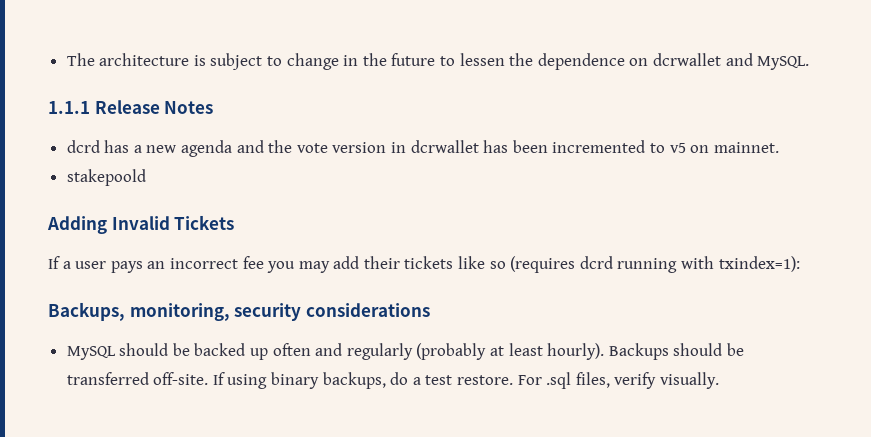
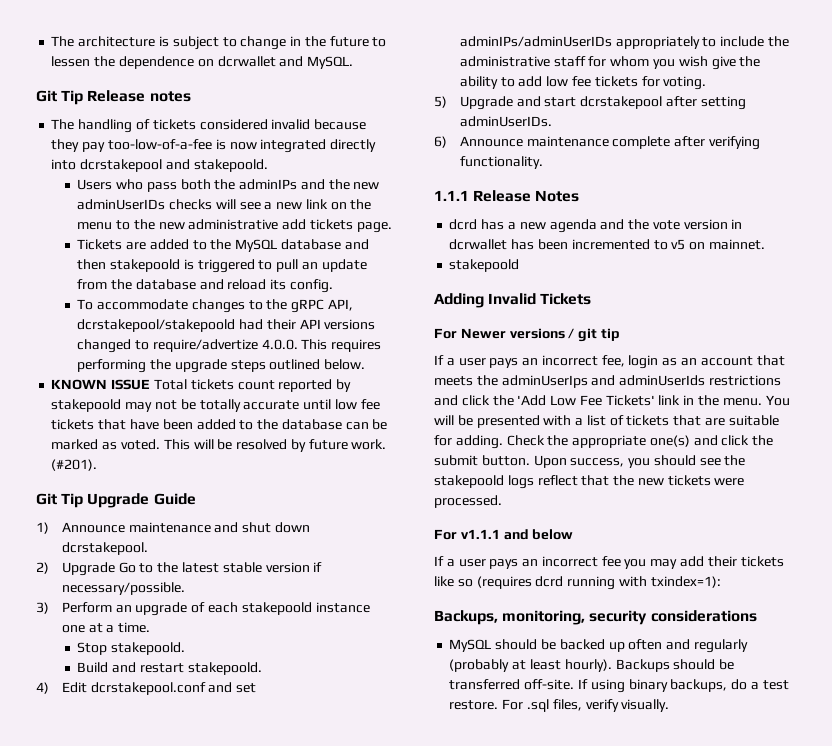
+ Git Tip Release notes
+ The handling of tickets considered invalid because they pay too-low-of-a-fee is now integrated directly into dcrstakepool and stakepoold.
+ Users who pass both the adminIPs and the new adminUserIDs checks will see a new link on the menu to the new administrative add tickets page.
+ Tickets are added to the MySQL database and then stakepoold is triggered to pull an update from the database and reload its config.
+ To accommodate changes to the gRPC API, dcrstakepool/stakepoold had their API versions changed to require/advertize 4.0.0. This requires performing the upgrade steps outlined below.
+ KNOWN ISSUE Total tickets count reported by stakepoold may not be totally accurate until low fee tickets that have been added to the database can be marked as voted. This will be resolved by future work. (#201).
+ Git Tip Upgrade Guide
+ 1) Announce maintenance and shut down dcrstakepool.
+ 2) Upgrade Go to the latest stable version if necessary/possible.
+ 3) Perform an upgrade of each stakepoold instance one at a time.
+ Stop stakepoold.
+ Build and restart stakepoold.
+ 4) Edit dcrstakepool.conf and set adminIPs/adminUserIDs appropriately to include the administrative staff for whom you wish give the ability to add low fee tickets for voting.
+ 5) Upgrade and start dcrstakepool after setting adminUserIDs.
+ 6) Announce maintenance complete after verifying functionality.
+ For Newer versions / git tip
+ If a user pays an incorrect fee, login as an account that meets the adminUserIps and adminUserIds restrictions and click the 'Add Low Fee Tickets' link in the menu. You will be presented with a list of tickets that are suitable for adding. Check the appropriate one(s) and click the submit button. Upon success, you should see the stakepoold logs reflect that the new tickets were processed.
+ For v1.1.1 and below

